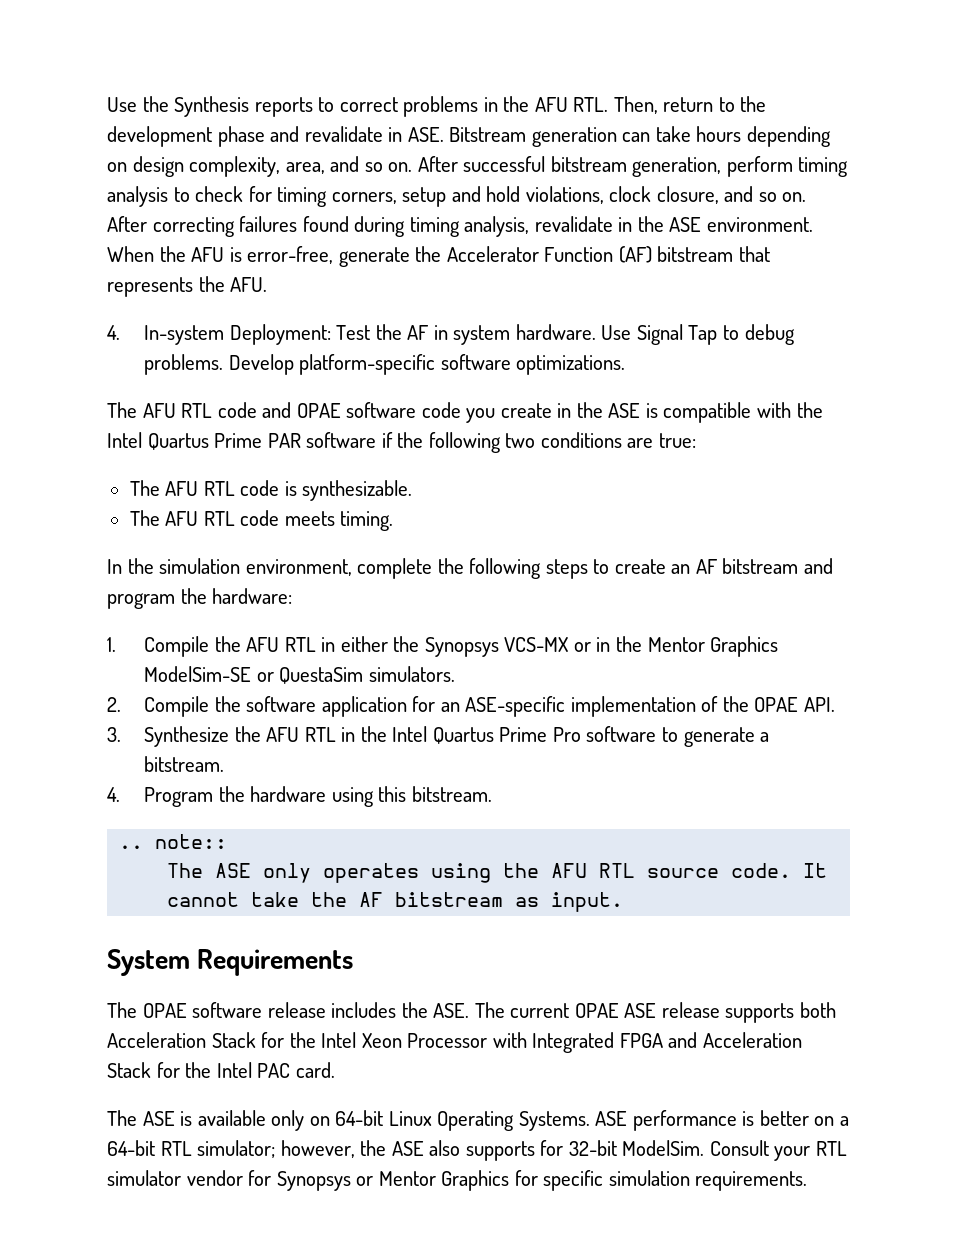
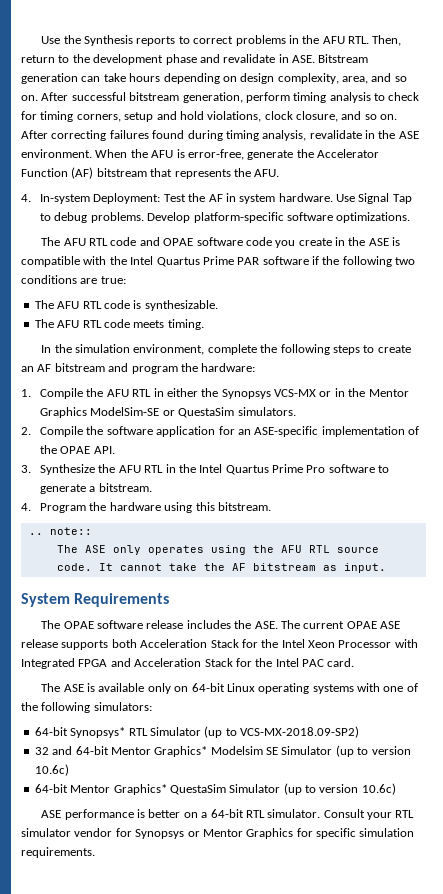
- The ASE is available only on 64-bit Linux Operating Systems. ASE performance is better on a 64-bit RTL simulator; however, the ASE also supports for 32-bit ModelSim.
+ The ASE is available only on 64-bit Linux operating systems with one of the following simulators:
+ 64-bit Synopsys* RTL Simulator (up to VCS-MX-2018.09-SP2)
+ 32 and 64-bit Mentor Graphics* Modelsim SE Simulator (up to version 10.6c)
+ 64-bit Mentor Graphics* QuestaSim Simulator (up to version 10.6c)
+ ASE performance is better on a 64-bit RTL simulator.

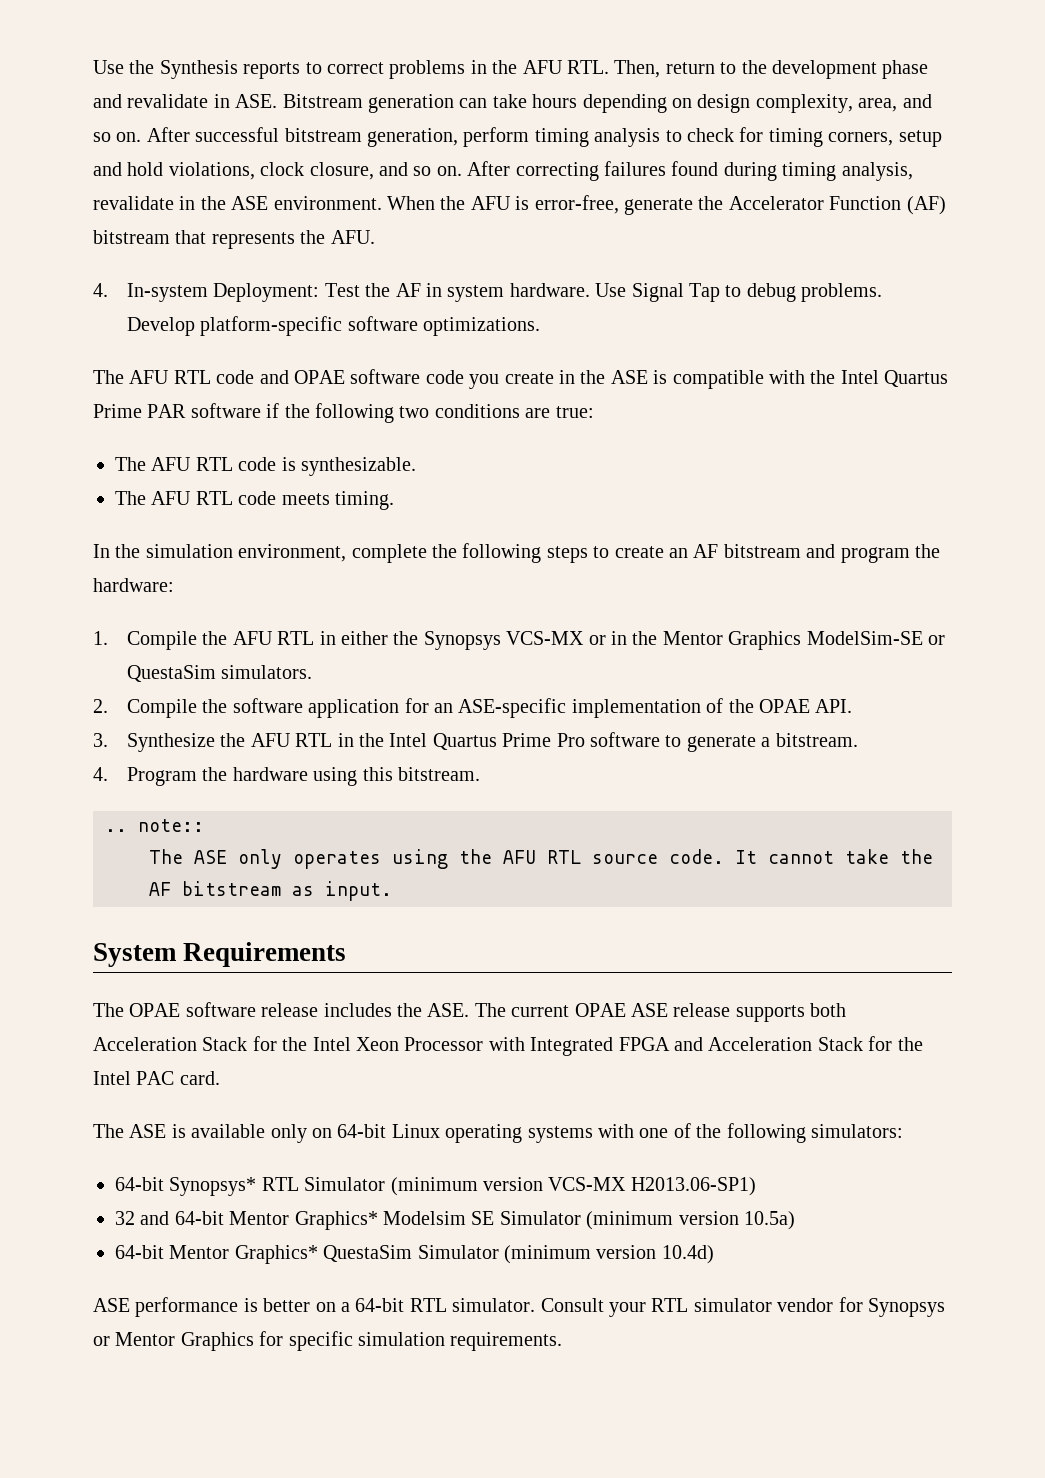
- 64-bit Synopsys* RTL Simulator (up to VCS-MX-2018.09-SP2)
+ 64-bit Synopsys* RTL Simulator (minimum version VCS-MX H2013.06-SP1)
- 32 and 64-bit Mentor Graphics* Modelsim SE Simulator (up to version 10.6c)
+ 32 and 64-bit Mentor Graphics* Modelsim SE Simulator (minimum version 10.5a)
- 64-bit Mentor Graphics* QuestaSim Simulator (up to version 10.6c)
+ 64-bit Mentor Graphics* QuestaSim Simulator (minimum version 10.4d)

